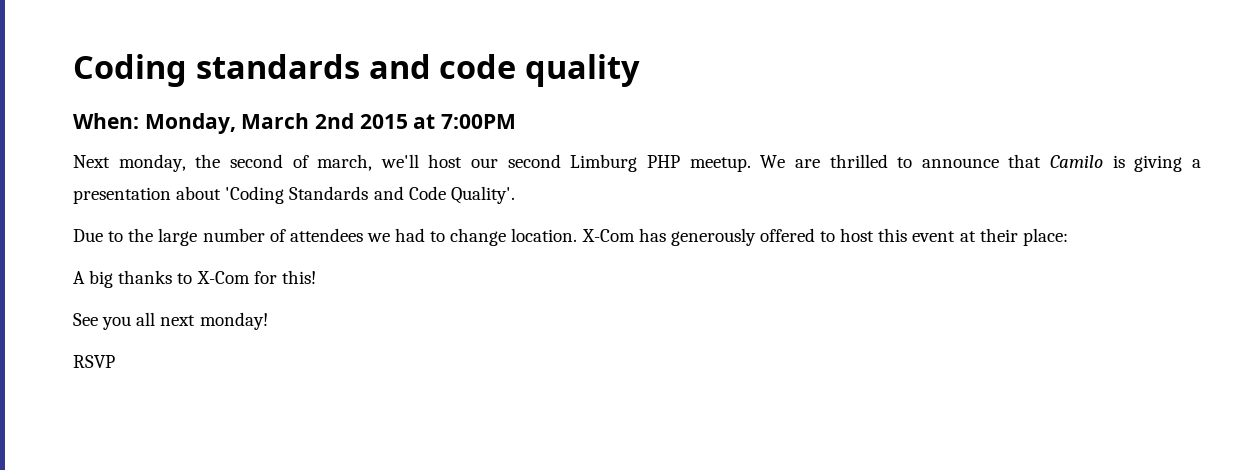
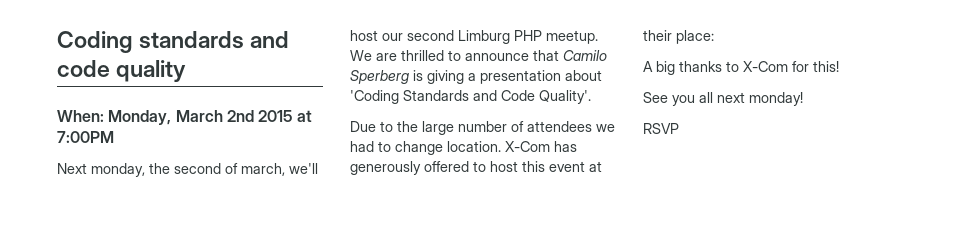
- We are thrilled to announce that Camilo is giving a presentation about 'Coding Standards and Code Quality'.
+ We are thrilled to announce that Camilo Sperberg is giving a presentation about 'Coding Standards and Code Quality'.

